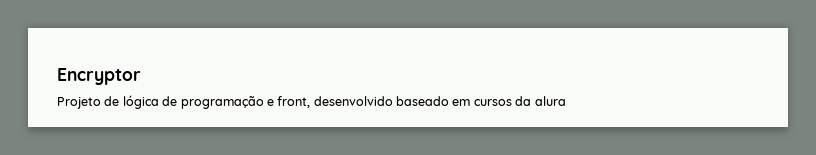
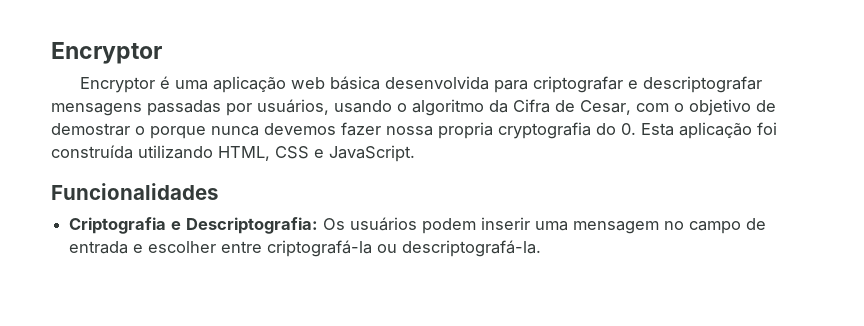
- Projeto de lógica de programação e front, desenvolvido baseado em cursos da alura
+ Encryptor é uma aplicação web básica desenvolvida para criptografar e descriptografar mensagens passadas por usuários, usando o algoritmo da Cifra de Cesar, com o objetivo de demostrar o porque nunca devemos fazer nossa propria cryptografia do 0. Esta aplicação foi construída utilizando HTML, CSS e JavaScript.
+ Funcionalidades
+ Criptografia e Descriptografia: Os usuários podem inserir uma mensagem no campo de entrada e escolher entre criptografá-la ou descriptografá-la.

